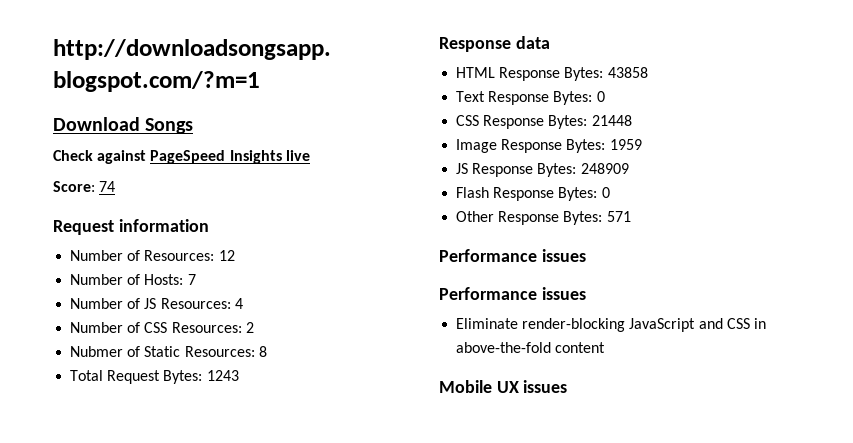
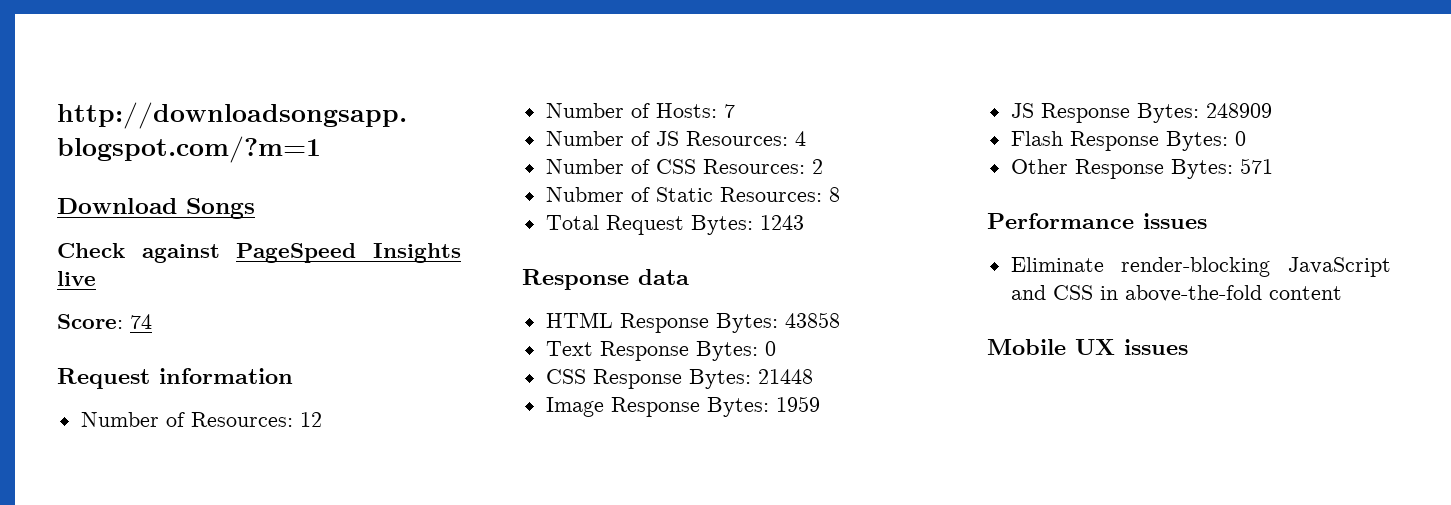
  Other Response Bytes: 571
- Performance issues

